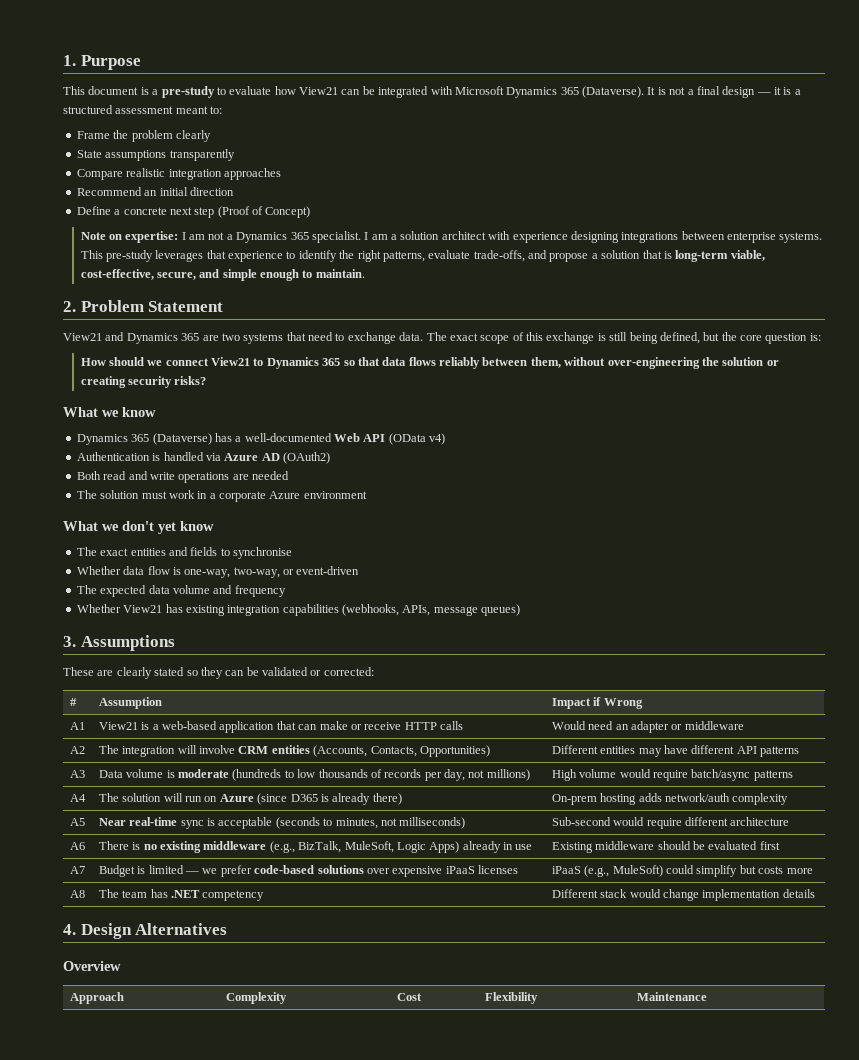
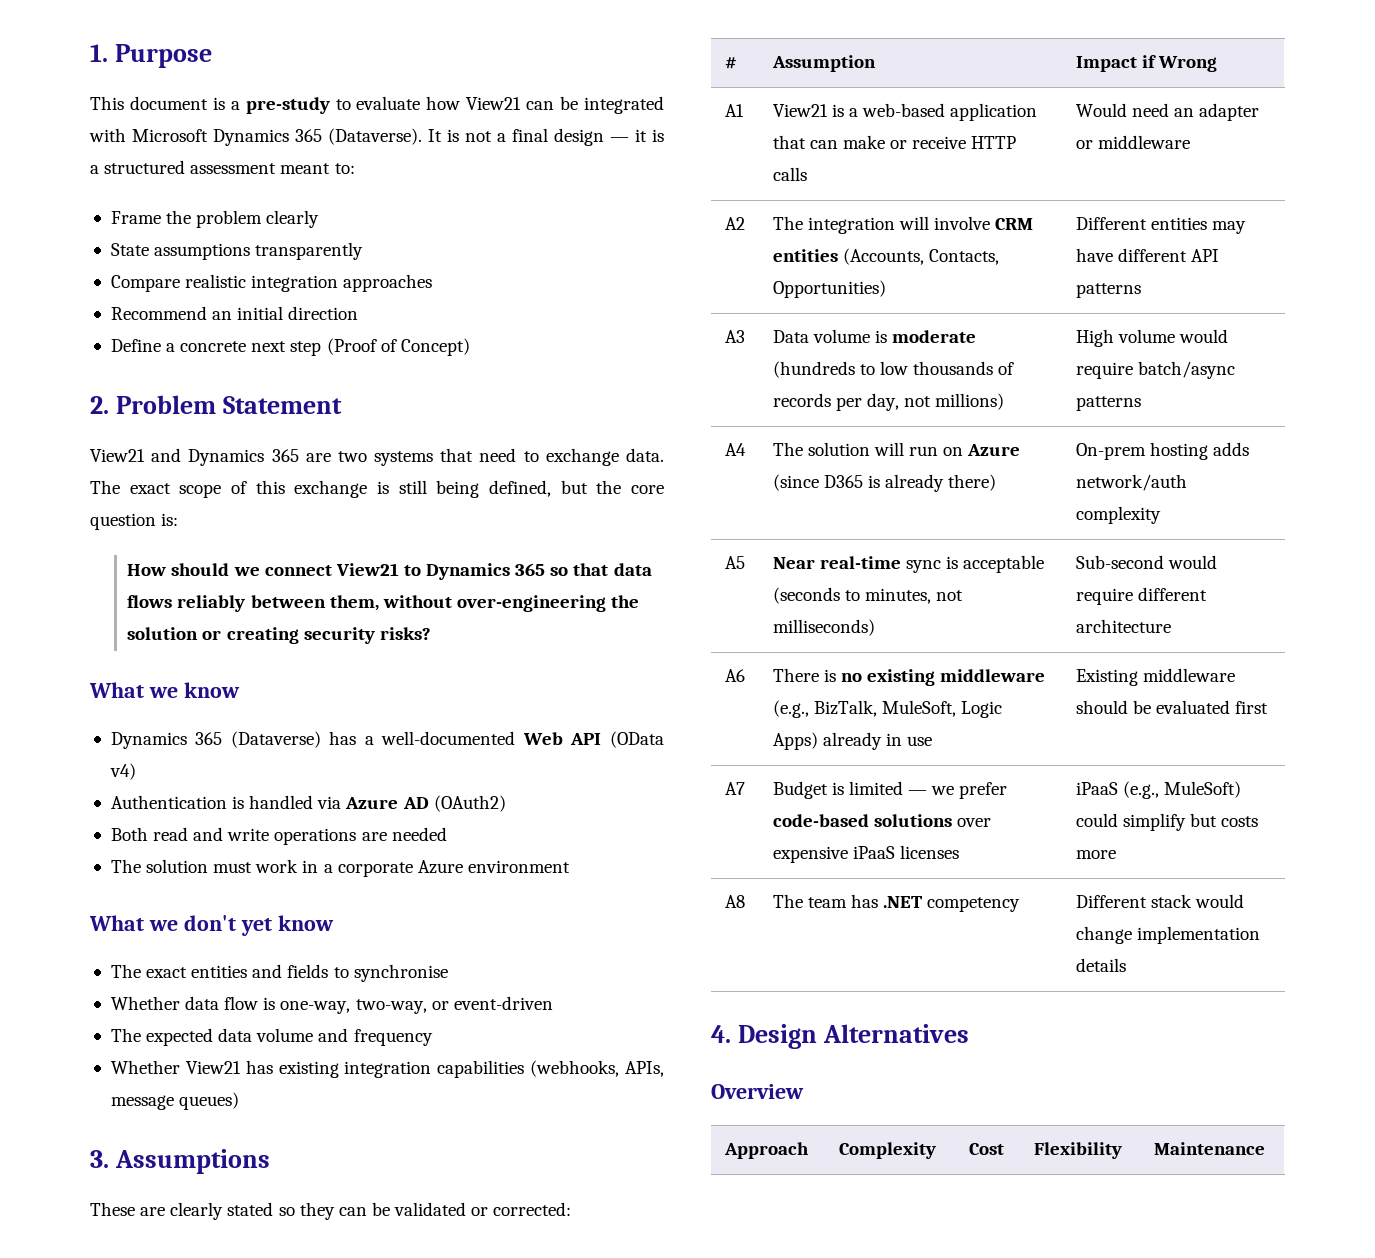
- Note on expertise: I am not a Dynamics 365 specialist. I am a solution architect with experience designing integrations between enterprise systems. This pre-study leverages that experience to identify the right patterns, evaluate trade-offs, and propose a solution that is long-term viable, cost-effective, secure, and simple enough to maintain.

